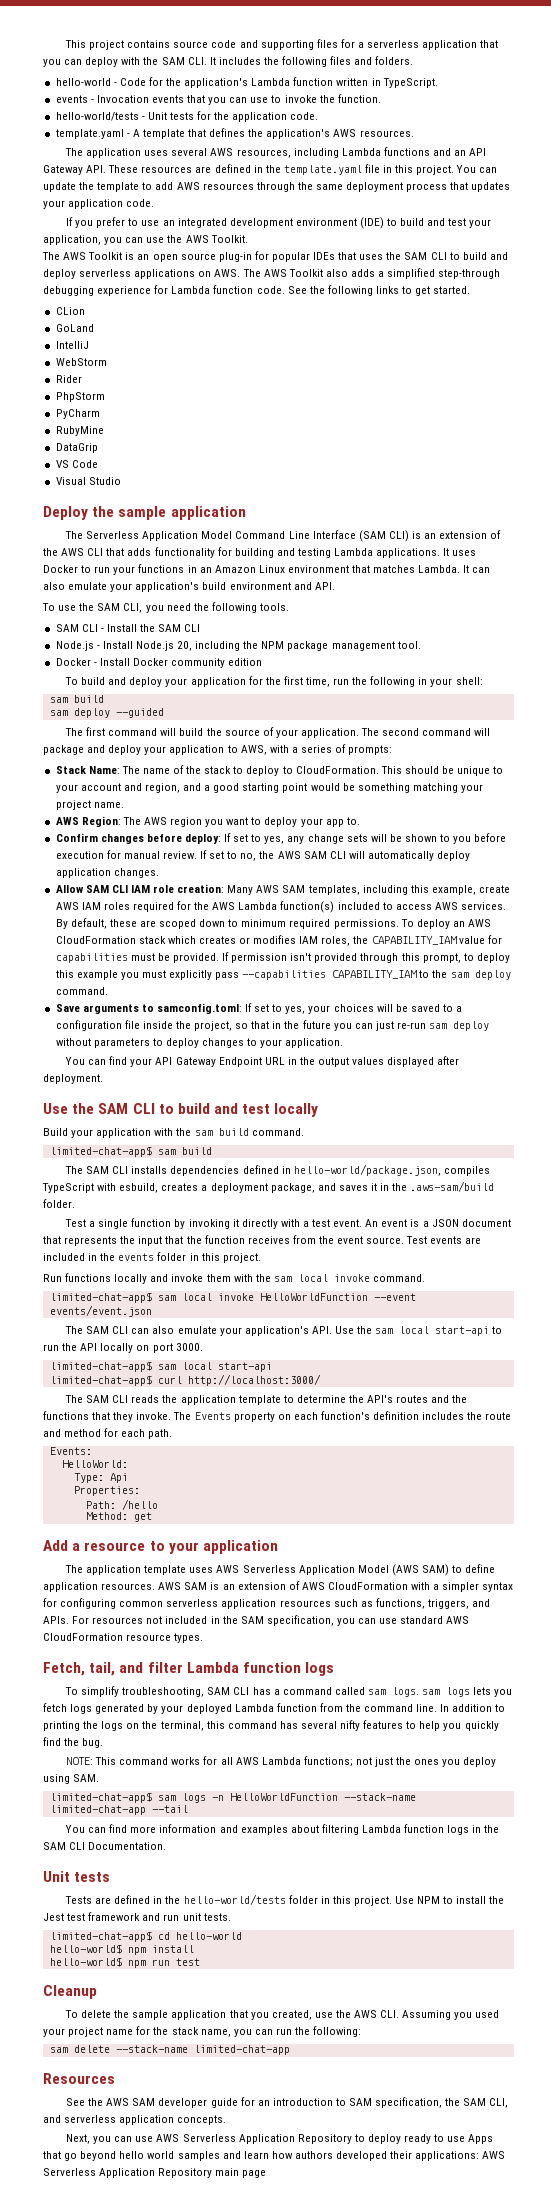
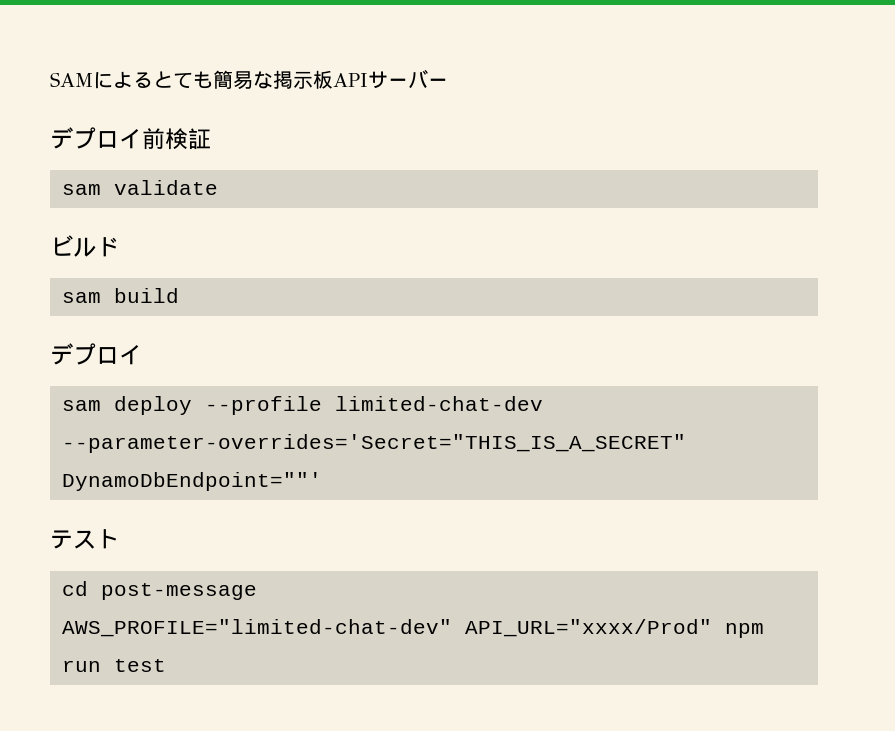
- This project contains source code and supporting files for a serverless application that you can deploy with the SAM CLI. It includes the following files and folders.
- hello-world - Code for the application's Lambda function written in TypeScript.
- events - Invocation events that you can use to invoke the function.
- hello-world/tests - Unit tests for the application code.
- template.yaml - A template that defines the application's AWS resources.
- The application uses several AWS resources, including Lambda functions and an API Gateway API. These resources are defined in the template.yaml file in this project. You can update the template to add AWS resources through the same deployment process that updates your application code.
- If you prefer to use an integrated development environment (IDE) to build and test your application, you can use the AWS Toolkit.
- The AWS Toolkit is an open source plug-in for popular IDEs that uses the SAM CLI to build and deploy serverless applications on AWS. The AWS Toolkit also adds a simplified step-through debugging experience for Lambda function code. See the following links to get started.
- CLion
- GoLand
- IntelliJ
- WebStorm
- Rider
- PhpStorm
- PyCharm
- RubyMine
- DataGrip
- VS Code
- Visual Studio
- Deploy the sample application
- The Serverless Application Model Command Line Interface (SAM CLI) is an extension of the AWS CLI that adds functionality for building and testing Lambda applications. It uses Docker to run your functions in an Amazon Linux environment that matches Lambda. It can also emulate your application's build environment and API.
- To use the SAM CLI, you need the following tools.
- SAM CLI - Install the SAM CLI
- Node.js - Install Node.js 20, including the NPM package management tool.
- Docker - Install Docker community edition
- To build and deploy your application for the first time, run the following in your shell:
+ SAMによるとても簡易な掲示板APIサーバー
+ デプロイ前検証
+ sam validate
+ ビルド
  sam build
- sam deploy --guided
- The first command will build the source of your application. The second command will package and deploy your application to AWS, with a series of prompts:
- Stack Name: The name of the stack to deploy to CloudFormation. This should be unique to your account and region, and a good starting point would be something matching your project name.
- AWS Region: The AWS region you want to deploy your app to.
- Confirm changes before deploy: If set to yes, any change sets will be shown to you before execution for manual review. If set to no, the AWS SAM CLI will automatically deploy application changes.
- Allow SAM CLI IAM role creation: Many AWS SAM templates, including this example, create AWS IAM roles required for the AWS Lambda function(s) included to access AWS services. By default, these are scoped down to minimum required permissions. To deploy an AWS CloudFormation stack which creates or modifies IAM roles, the CAPABILITY_IAM value for capabilities must be provided. If permission isn't provided through this prompt, to deploy this example you must explicitly pass --capabilities CAPABILITY_IAM to the sam deploy command.
- Save arguments to samconfig.toml: If set to yes, your choices will be saved to a configuration file inside the project, so that in the future you can just re-run sam deploy without parameters to deploy changes to your application.
- You can find your API Gateway Endpoint URL in the output values displayed after deployment.
- Use the SAM CLI to build and test locally
- Build your application with the sam build command.
- limited-chat-app$ sam build
- The SAM CLI installs dependencies defined in hello-world/package.json, compiles TypeScript with esbuild, creates a deployment package, and saves it in the .aws-sam/build folder.
- Test a single function by invoking it directly with a test event. An event is a JSON document that represents the input that the function receives from the event source. Test events are included in the events folder in this project.
- Run functions locally and invoke them with the sam local invoke command.
- limited-chat-app$ sam local invoke HelloWorldFunction --event events/event.json
- The SAM CLI can also emulate your application's API. Use the sam local start-api to run the API locally on port 3000.
- limited-chat-app$ sam local start-api
- limited-chat-app$ curl http://localhost:3000/
- The SAM CLI reads the application template to determine the API's routes and the functions that they invoke. The Events property on each function's definition includes the route and method for each path.
- Events:
- HelloWorld:
- Type: Api
- Properties:
- Path: /hello
- Method: get
- Add a resource to your application
- The application template uses AWS Serverless Application Model (AWS SAM) to define application resources. AWS SAM is an extension of AWS CloudFormation with a simpler syntax for configuring common serverless application resources such as functions, triggers, and APIs. For resources not included in the SAM specification, you can use standard AWS CloudFormation resource types.
- Fetch, tail, and filter Lambda function logs
- To simplify troubleshooting, SAM CLI has a command called sam logs. sam logs lets you fetch logs generated by your deployed Lambda function from the command line. In addition to printing the logs on the terminal, this command has several nifty features to help you quickly find the bug.
- NOTE: This command works for all AWS Lambda functions; not just the ones you deploy using SAM.
- limited-chat-app$ sam logs -n HelloWorldFunction --stack-name limited-chat-app --tail
- You can find more information and examples about filtering Lambda function logs in the SAM CLI Documentation.
- Unit tests
- Tests are defined in the hello-world/tests folder in this project. Use NPM to install the Jest test framework and run unit tests.
- limited-chat-app$ cd hello-world
- hello-world$ npm install
- hello-world$ npm run test
- Cleanup
- To delete the sample application that you created, use the AWS CLI. Assuming you used your project name for the stack name, you can run the following:
- sam delete --stack-name limited-chat-app
- Resources
- See the AWS SAM developer guide for an introduction to SAM specification, the SAM CLI, and serverless application concepts.
- Next, you can use AWS Serverless Application Repository to deploy ready to use Apps that go beyond hello world samples and learn how authors developed their applications: AWS Serverless Application Repository main page
+ デプロイ
+ sam deploy --profile limited-chat-dev --parameter-overrides='Secret="THIS_IS_A_SECRET" DynamoDbEndpoint=""'
+ テスト
+ cd post-message
+ AWS_PROFILE="limited-chat-dev" API_URL="xxxx/Prod" npm run test

